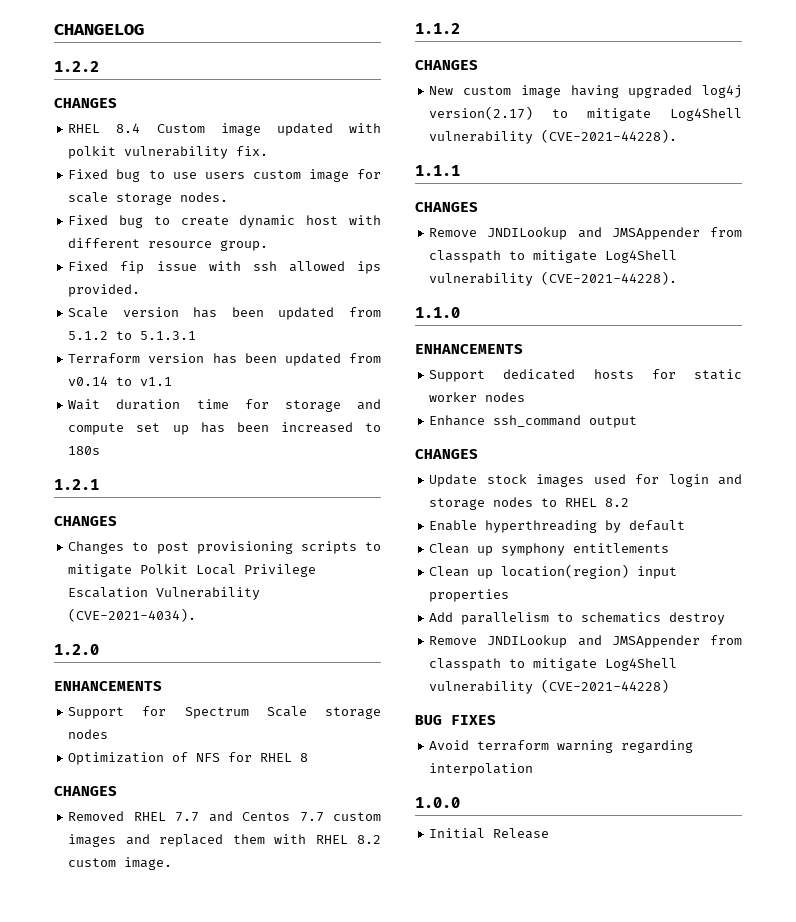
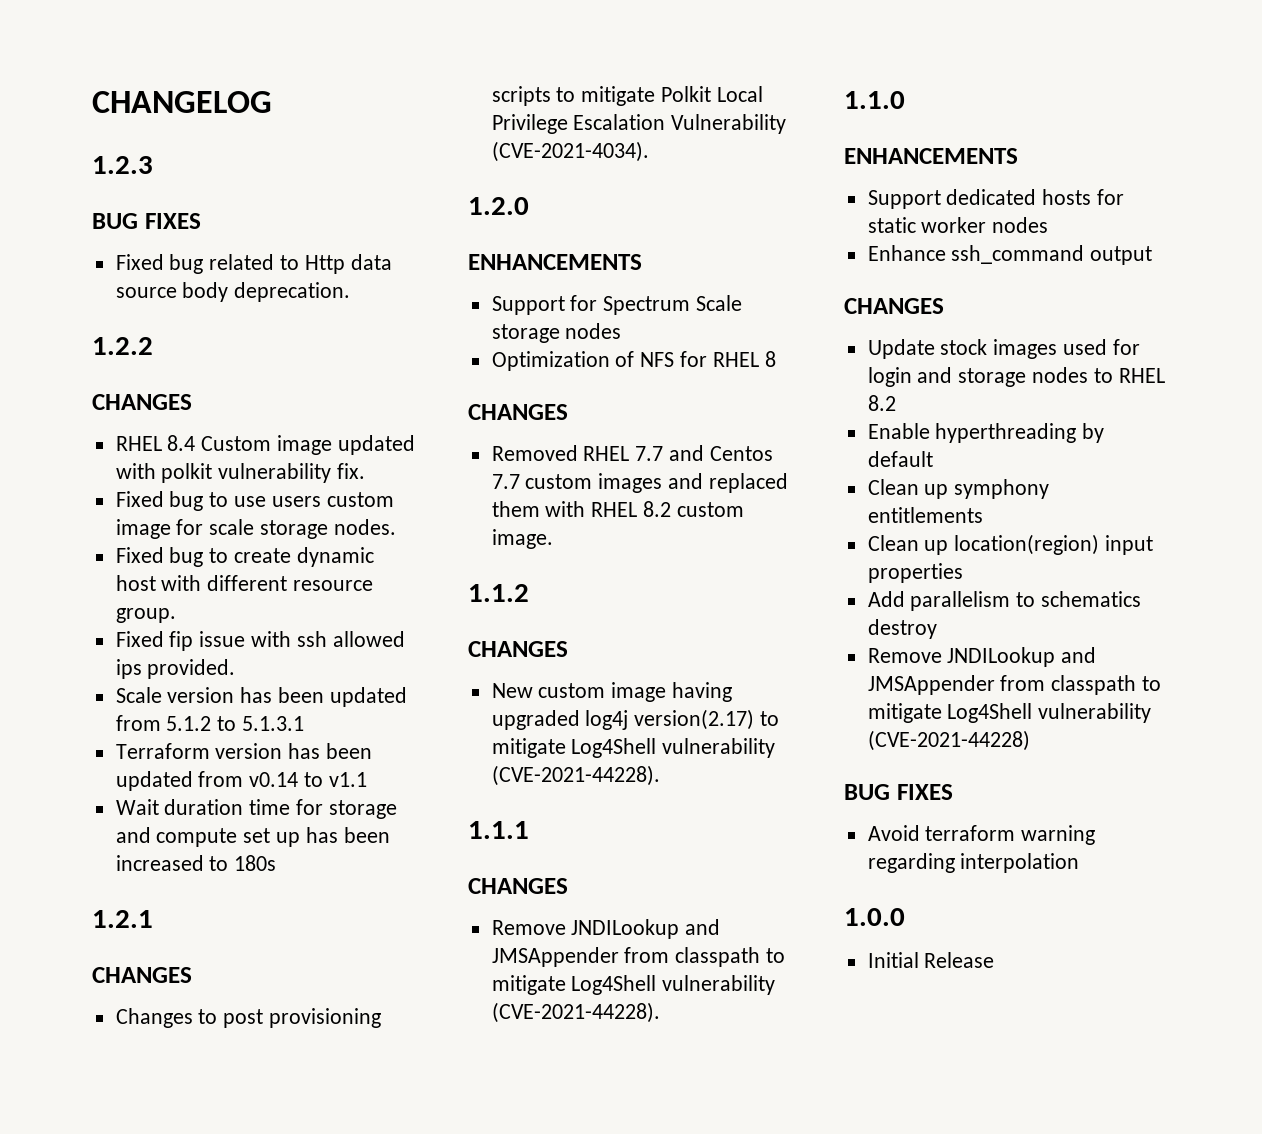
+ 1.2.3
+ BUG FIXES
+ Fixed bug related to Http data source body deprecation.

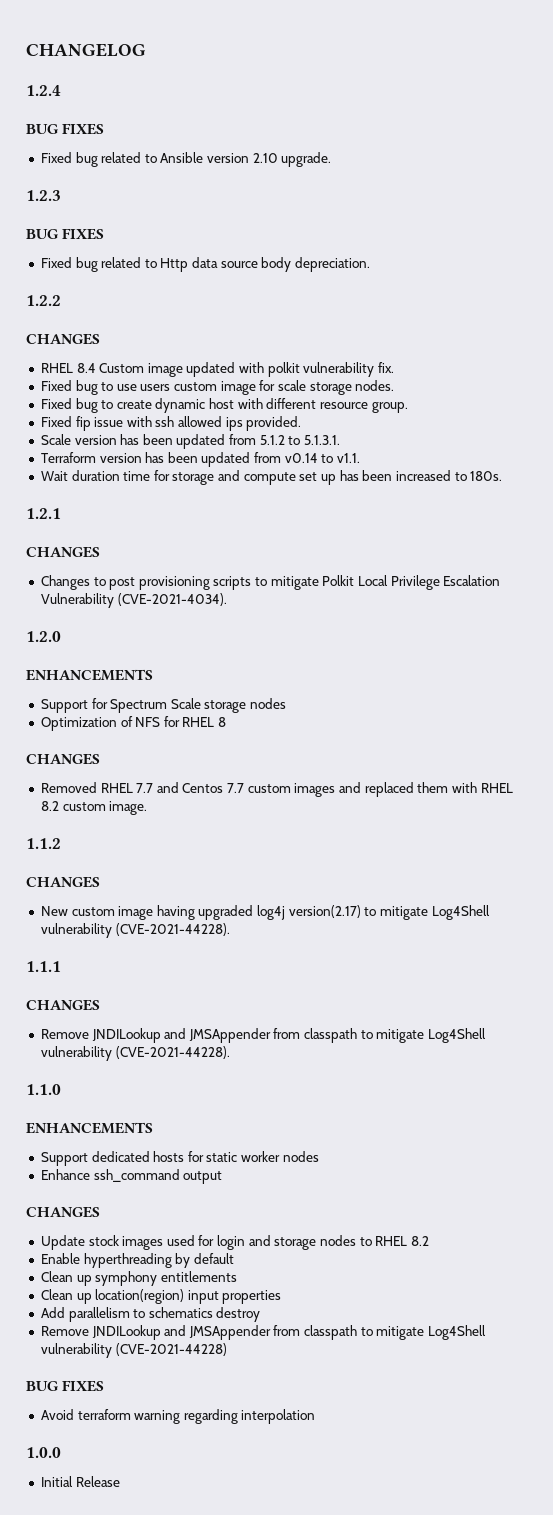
+ 1.2.4
+ BUG FIXES
+ Fixed bug related to Ansible version 2.10 upgrade.
- Fixed bug related to Http data source body deprecation.
+ Fixed bug related to Http data source body depreciation.
- Scale version has been updated from 5.1.2 to 5.1.3.1
+ Scale version has been updated from 5.1.2 to 5.1.3.1.
- Terraform version has been updated from v0.14 to v1.1
+ Terraform version has been updated from v0.14 to v1.1.
- Wait duration time for storage and compute set up has been increased to 180s
+ Wait duration time for storage and compute set up has been increased to 180s.

